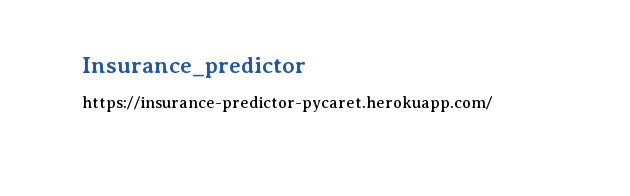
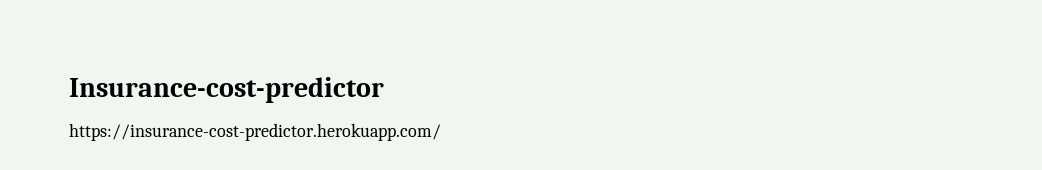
- Insurance_predictor
- https://insurance-predictor-pycaret.herokuapp.com/
+ Insurance-cost-predictor
+ https://insurance-cost-predictor.herokuapp.com/

